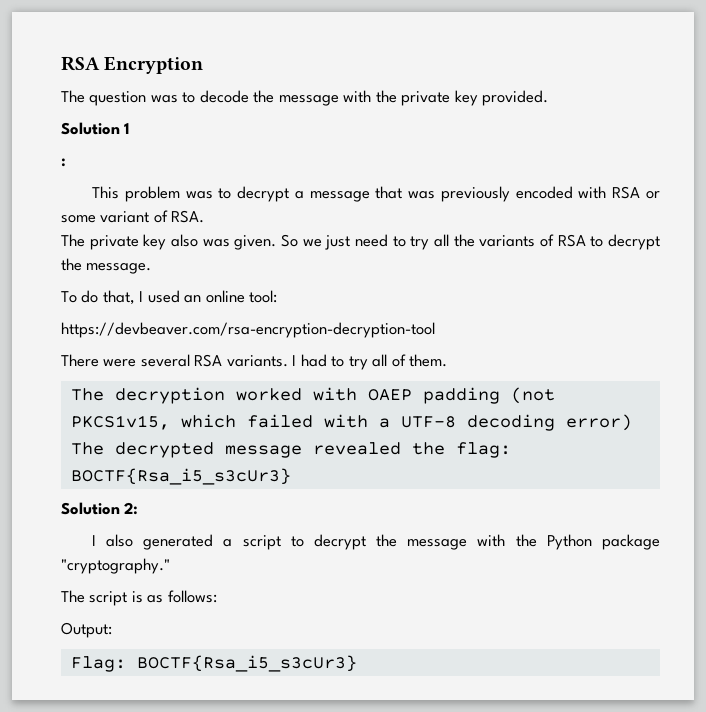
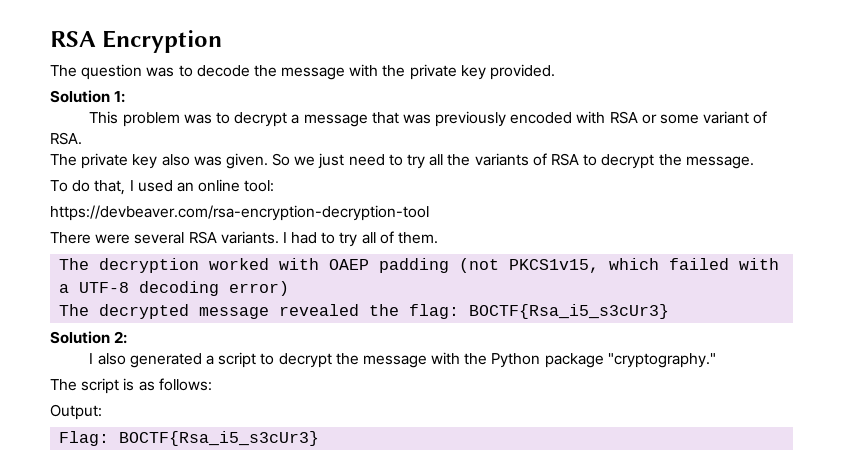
- Solution 1
- :
+ Solution 1:

